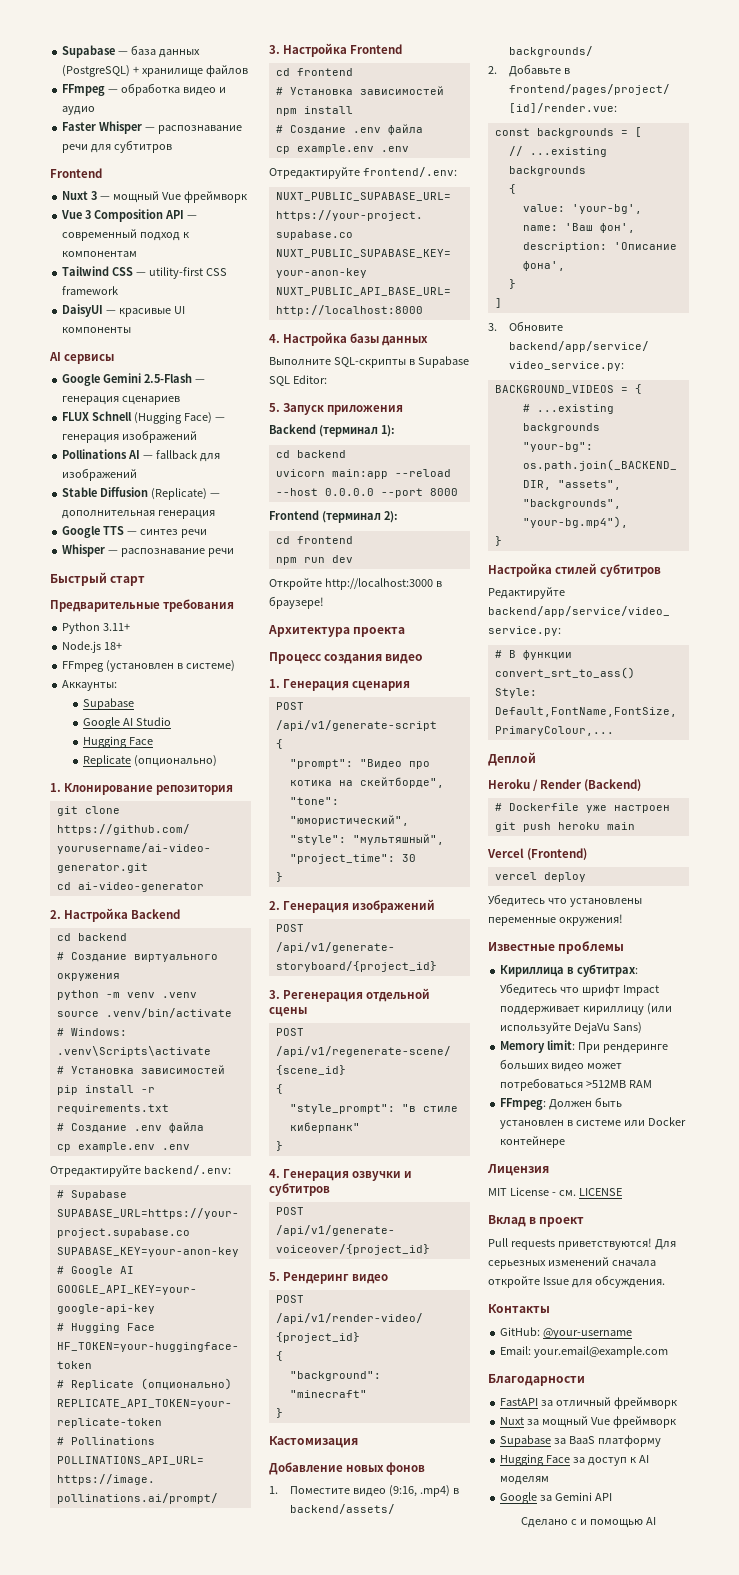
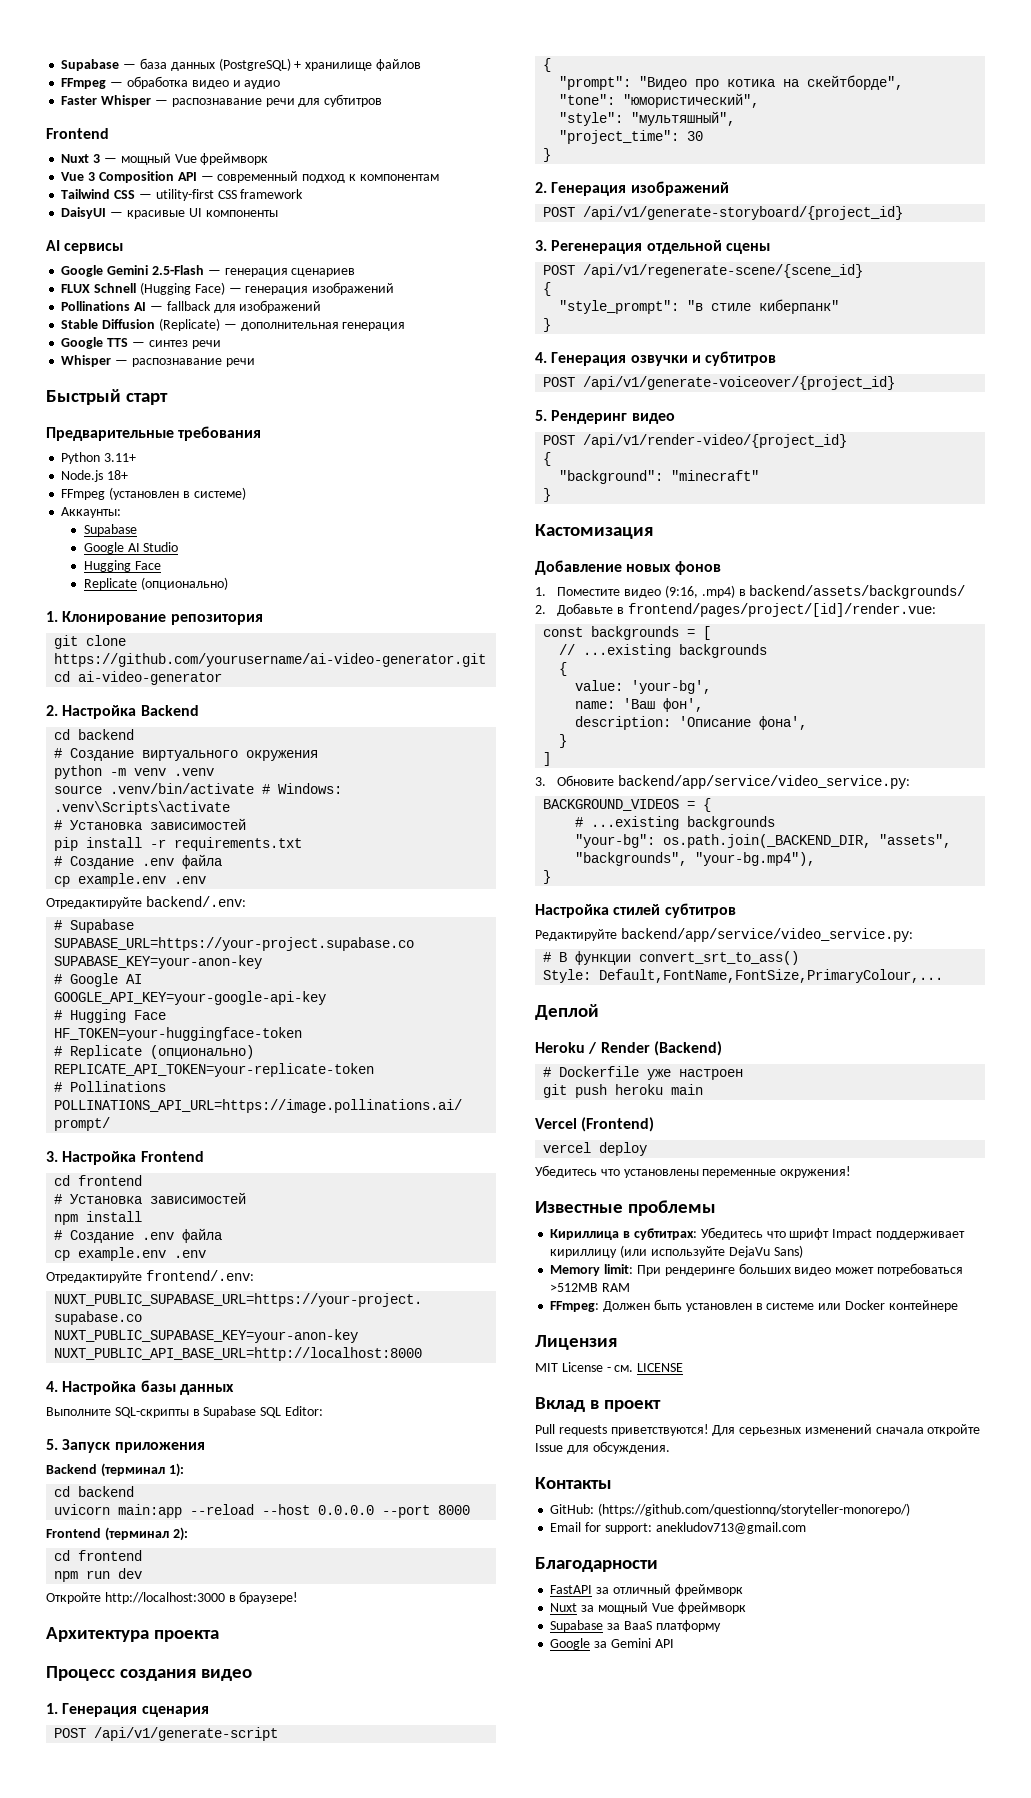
- GitHub: @your-username
- Email: your.email@example.com
+ GitHub: (https://github.com/questionnq/storyteller-monorepo/)
+ Email for support: anekludov713@gmail.com
- Hugging Face за доступ к AI моделям
- Сделано с и помощью AI

